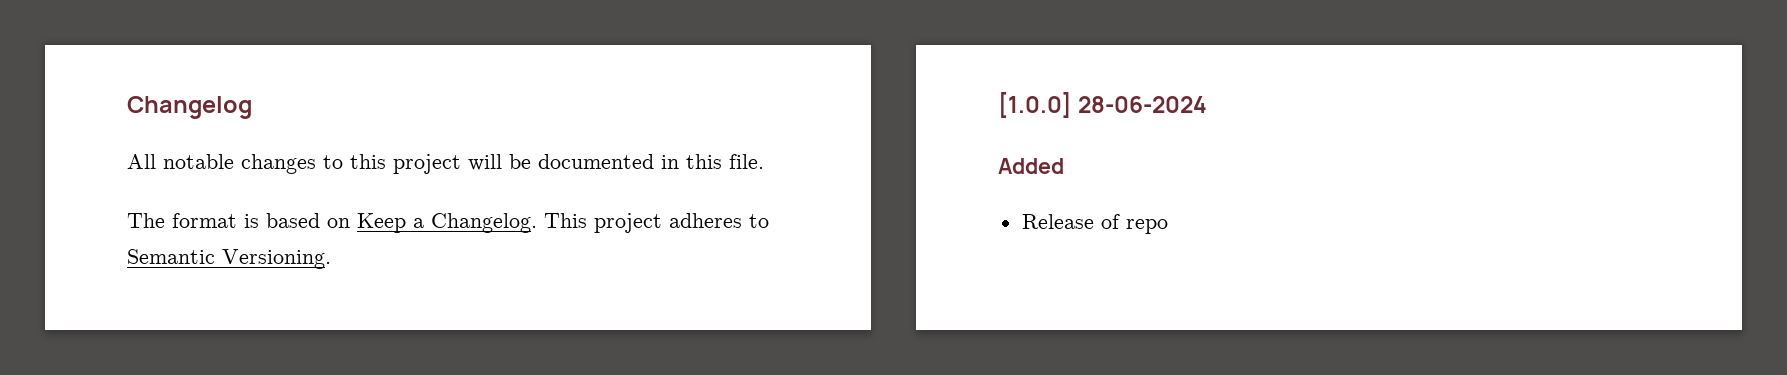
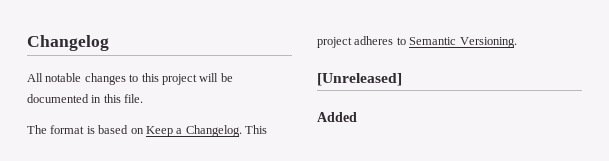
- [1.0.0] 28-06-2024
+ [Unreleased]
- Release of repo

